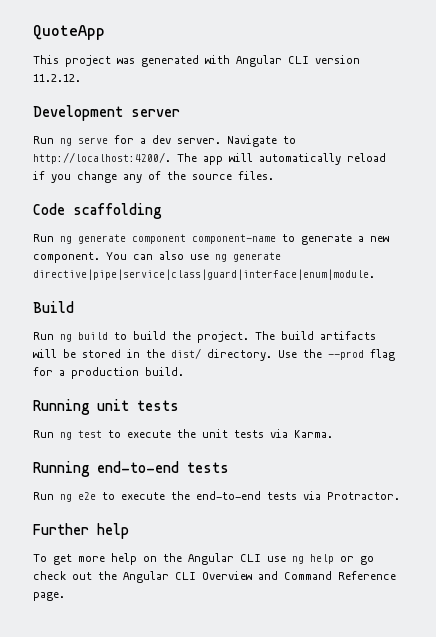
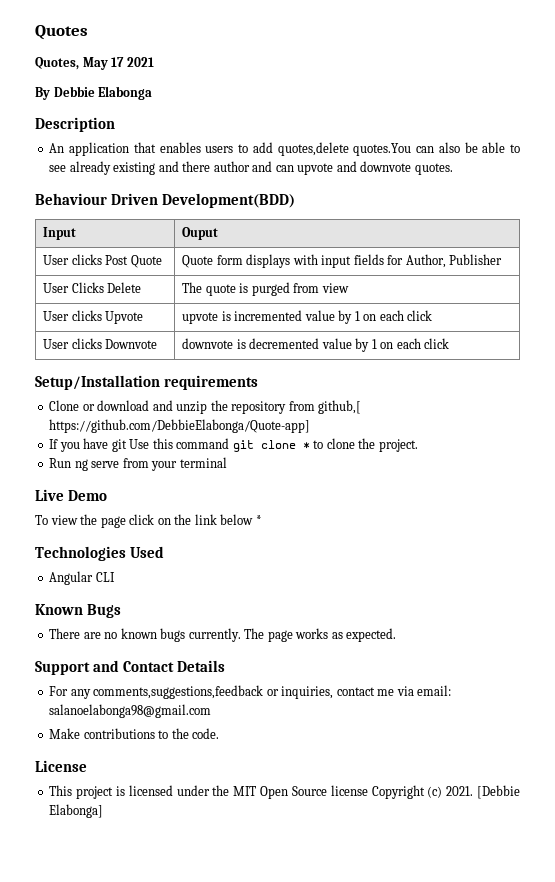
- QuoteApp
- This project was generated with Angular CLI version 11.2.12.
- Development server
- Run ng serve for a dev server. Navigate to http://localhost:4200/. The app will automatically reload if you change any of the source files.
- Code scaffolding
- Run ng generate component component-name to generate a new component. You can also use ng generate directive|pipe|service|class|guard|interface|enum|module.
- Build
- Run ng build to build the project. The build artifacts will be stored in the dist/ directory. Use the --prod flag for a production build.
- Running unit tests
- Run ng test to execute the unit tests via Karma.
- Running end-to-end tests
- Run ng e2e to execute the end-to-end tests via Protractor.
- Further help
- To get more help on the Angular CLI use ng help or go check out the Angular CLI Overview and Command Reference page.
+ Quotes
+ Quotes, May 17 2021
+ By Debbie Elabonga
+ Description
+ An application that enables users to add quotes,delete quotes.You can also be able to see already existing and there author and can upvote and downvote quotes.
+ Behaviour Driven Development(BDD)
+ Input | Ouput
+ User clicks Post Quote | Quote form displays with input fields for Author, Publisher
+ User Clicks Delete | The quote is purged from view
+ User clicks Upvote | upvote is incremented value by 1 on each click
+ User clicks Downvote | downvote is decremented value by 1 on each click
+ Setup/Installation requirements
+ Clone or download and unzip the repository from github,[ https://github.com/DebbieElabonga/Quote-app]
+ If you have git Use this command git clone * to clone the project.
+ Run ng serve from your terminal
+ Live Demo
+ To view the page click on the link below *
+ Technologies Used
+ Angular CLI
+ Known Bugs
+ There are no known bugs currently. The page works as expected.
+ Support and Contact Details
+ For any comments,suggestions,feedback or inquiries, contact me via email: salanoelabonga98@gmail.com
+ Make contributions to the code.
+ License
+ This project is licensed under the MIT Open Source license Copyright (c) 2021. [Debbie Elabonga]

